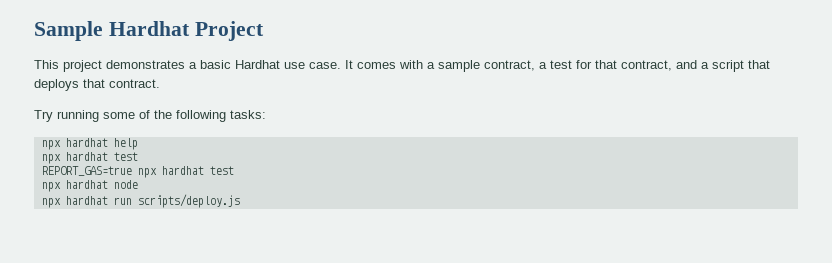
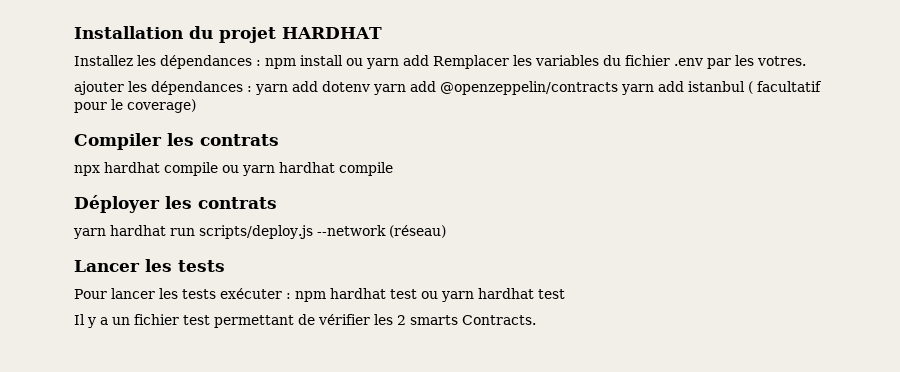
- Sample Hardhat Project
- This project demonstrates a basic Hardhat use case. It comes with a sample contract, a test for that contract, and a script that deploys that contract.
- Try running some of the following tasks:
- npx hardhat help
- npx hardhat test
- REPORT_GAS=true npx hardhat test
- npx hardhat node
- npx hardhat run scripts/deploy.js
+ Installation du projet HARDHAT
+ Installez les dépendances : npm install ou yarn add Remplacer les variables du fichier .env par les votres.
+ ajouter les dépendances : yarn add dotenv yarn add @openzeppelin/contracts yarn add istanbul ( facultatif pour le coverage)
+ Compiler les contrats
+ npx hardhat compile ou yarn hardhat compile
+ Déployer les contrats
+ yarn hardhat run scripts/deploy.js --network (réseau)
+ Lancer les tests
+ Pour lancer les tests exécuter : npm hardhat test ou yarn hardhat test
+ Il y a un fichier test permettant de vérifier les 2 smarts Contracts.

